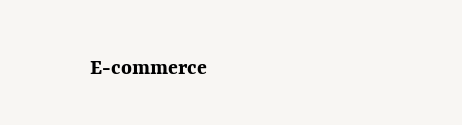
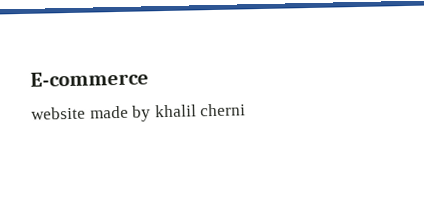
+ website made by khalil cherni

